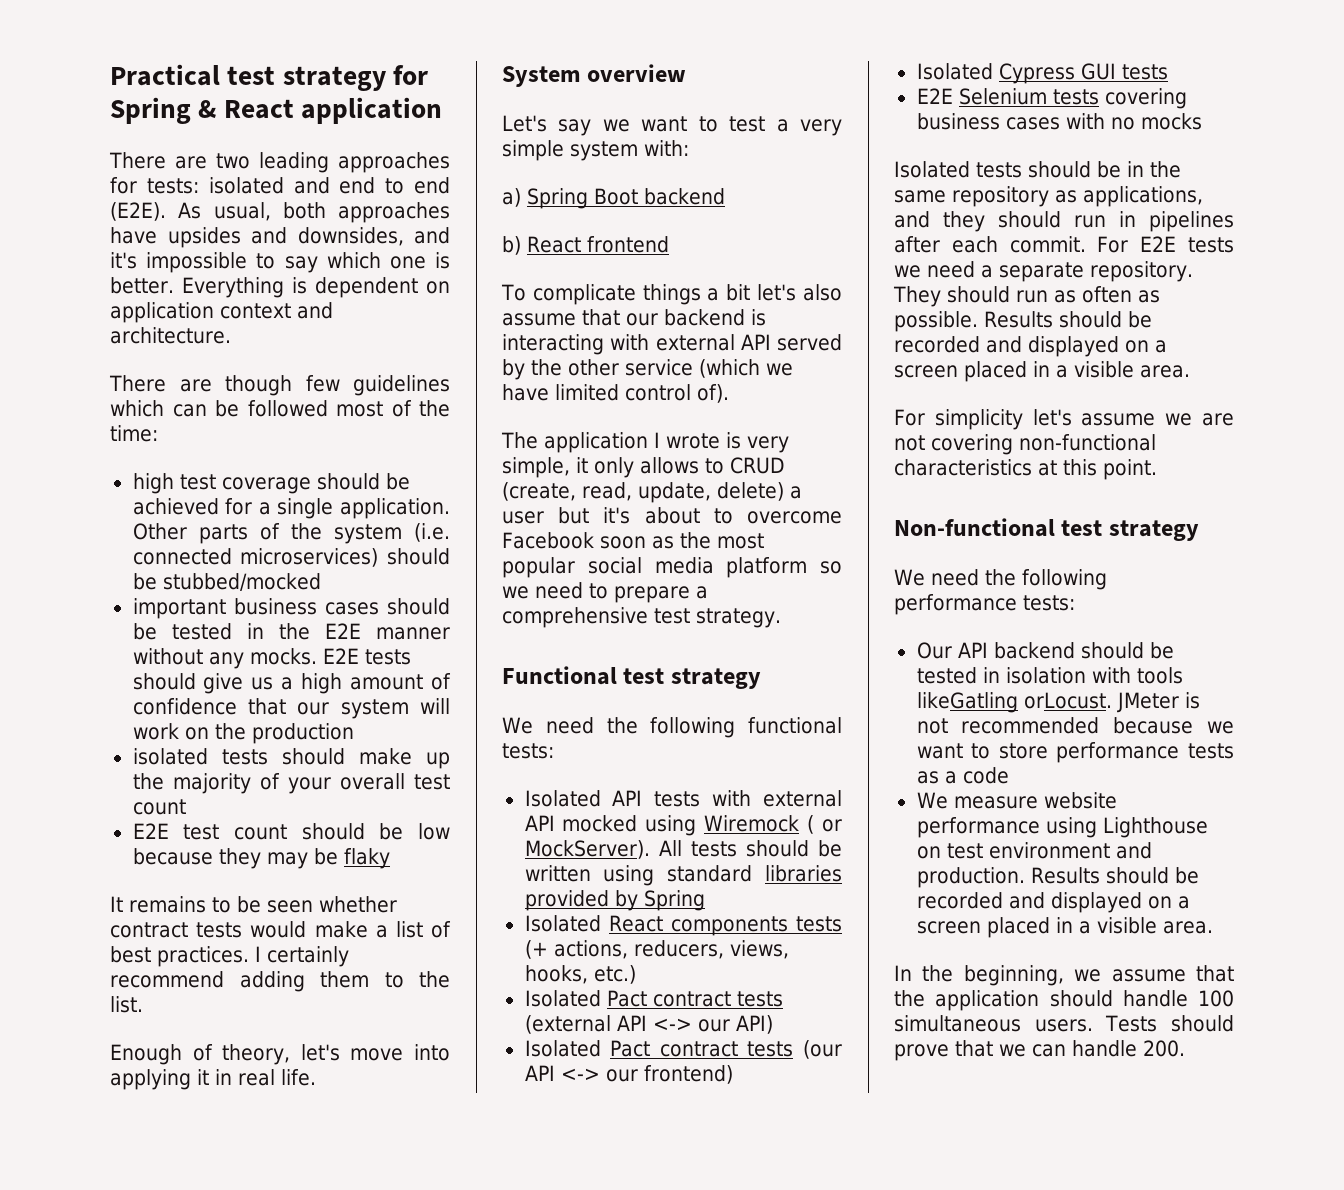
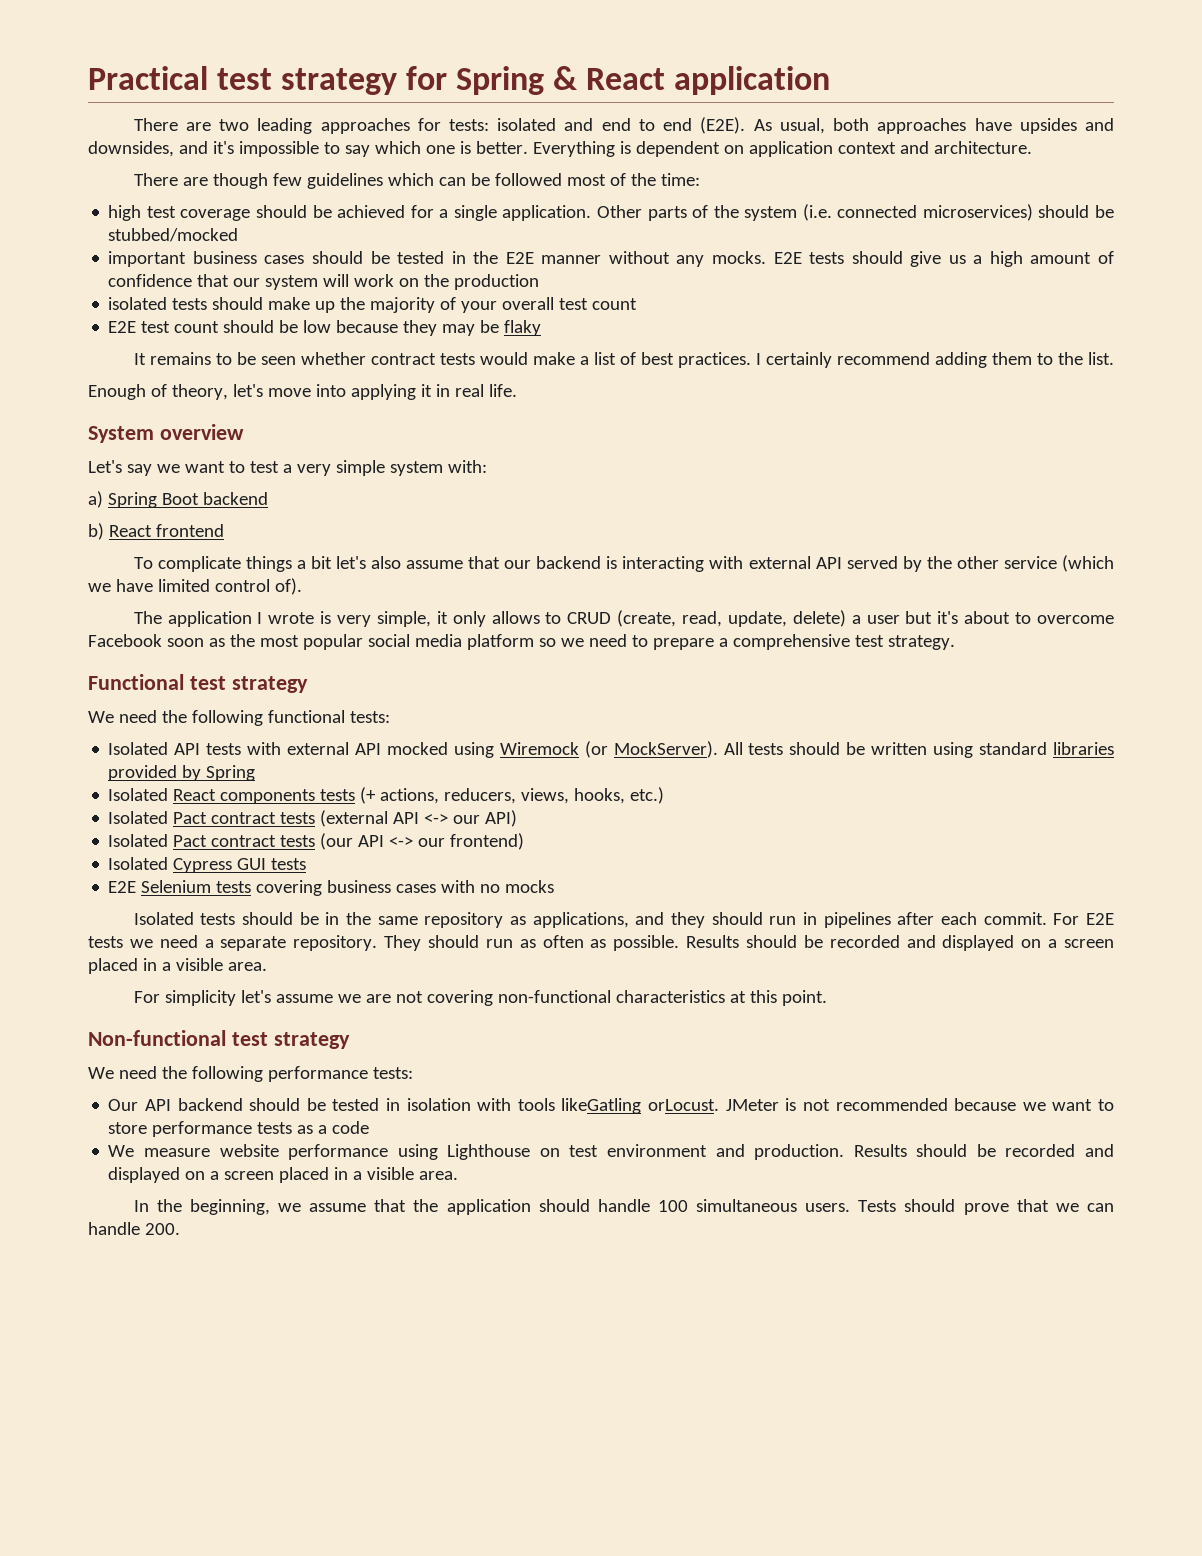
- Isolated API tests with external API mocked using Wiremock ( or MockServer).
+ Isolated API tests with external API mocked using Wiremock (or MockServer).

